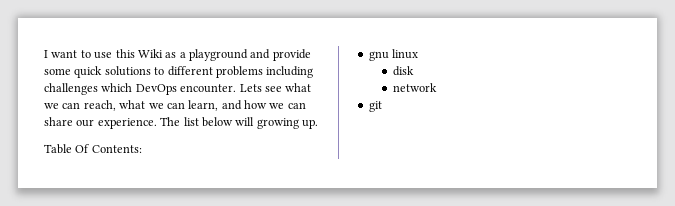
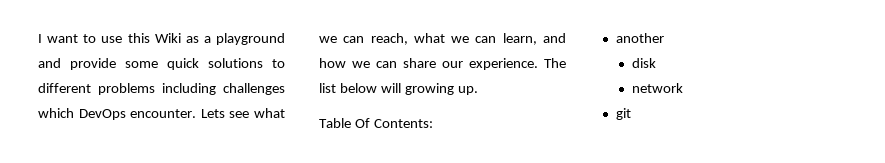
- gnu linux
+ another

